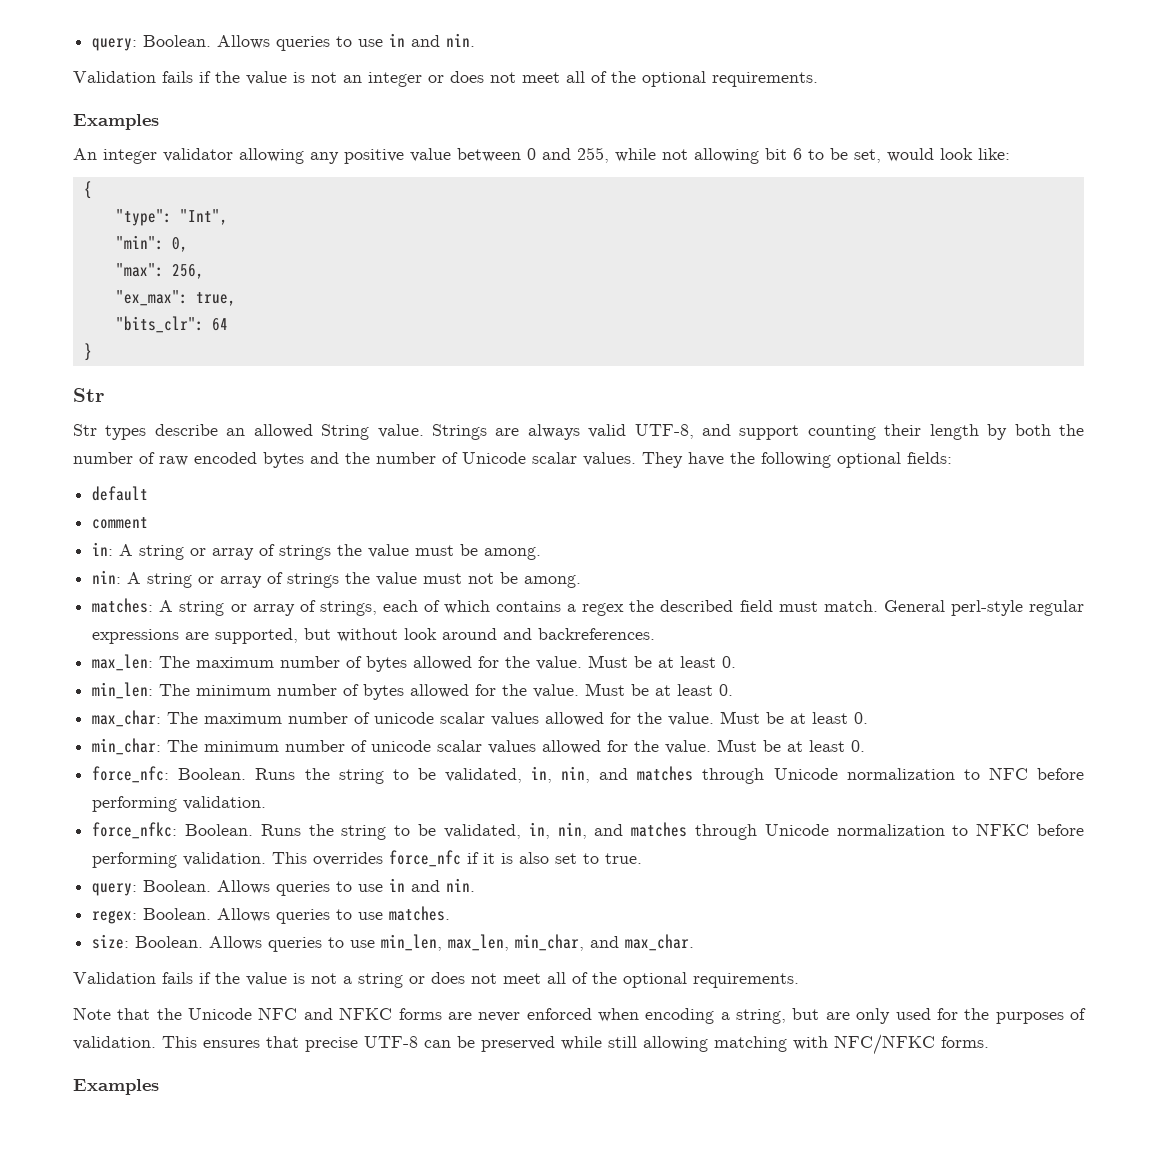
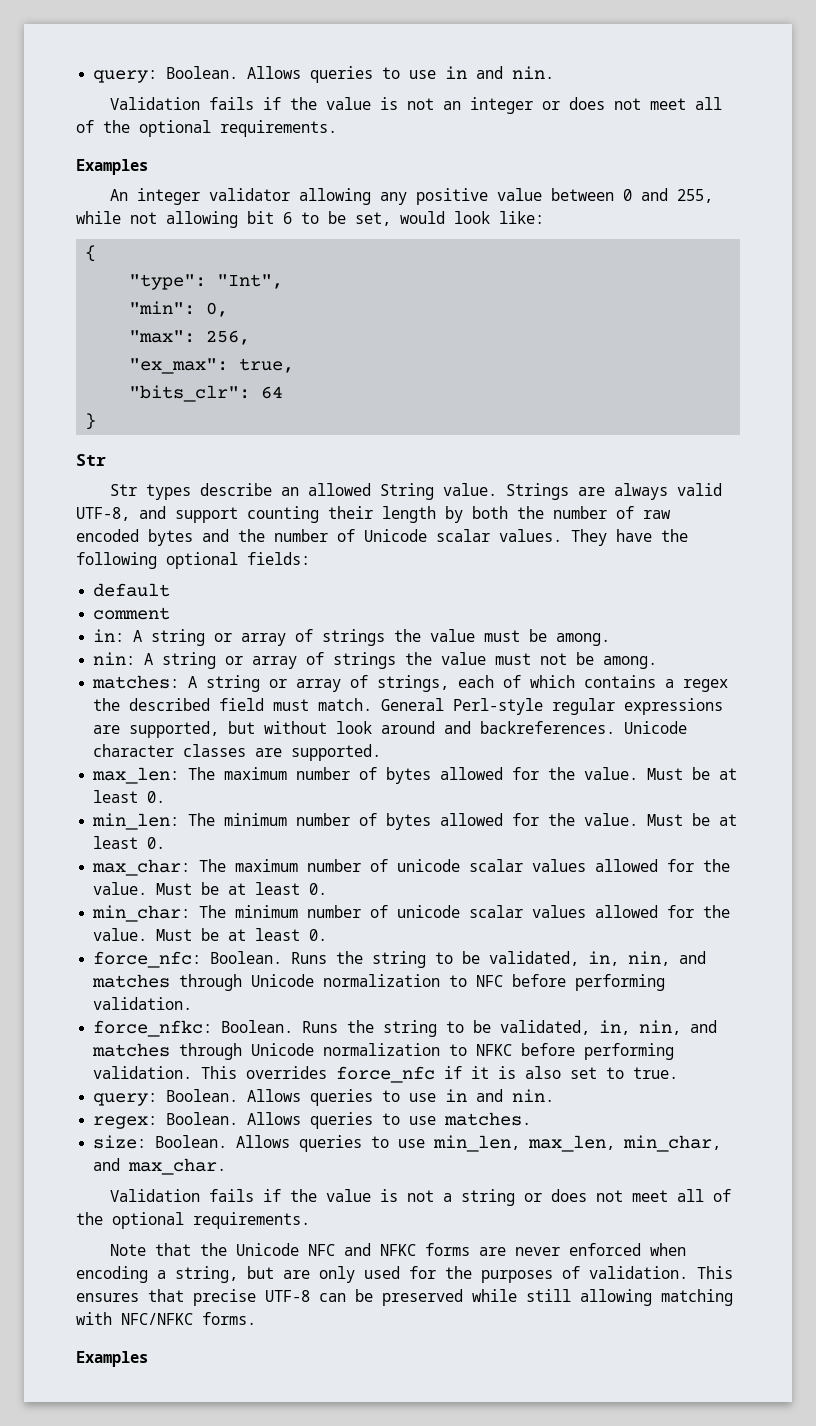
- General perl-style regular expressions are supported, but without look around and backreferences.
+ General Perl-style regular expressions are supported, but without look around and backreferences. Unicode character classes are supported.

